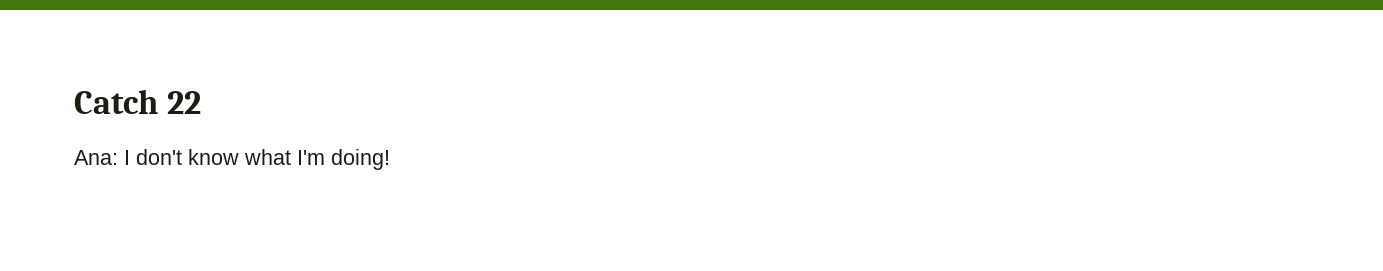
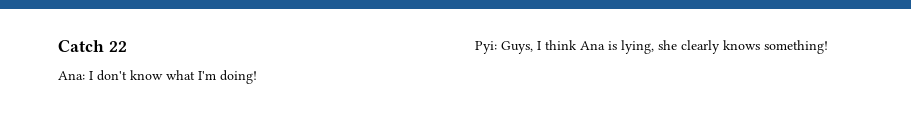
+ Pyi: Guys, I think Ana is lying, she clearly knows something!

